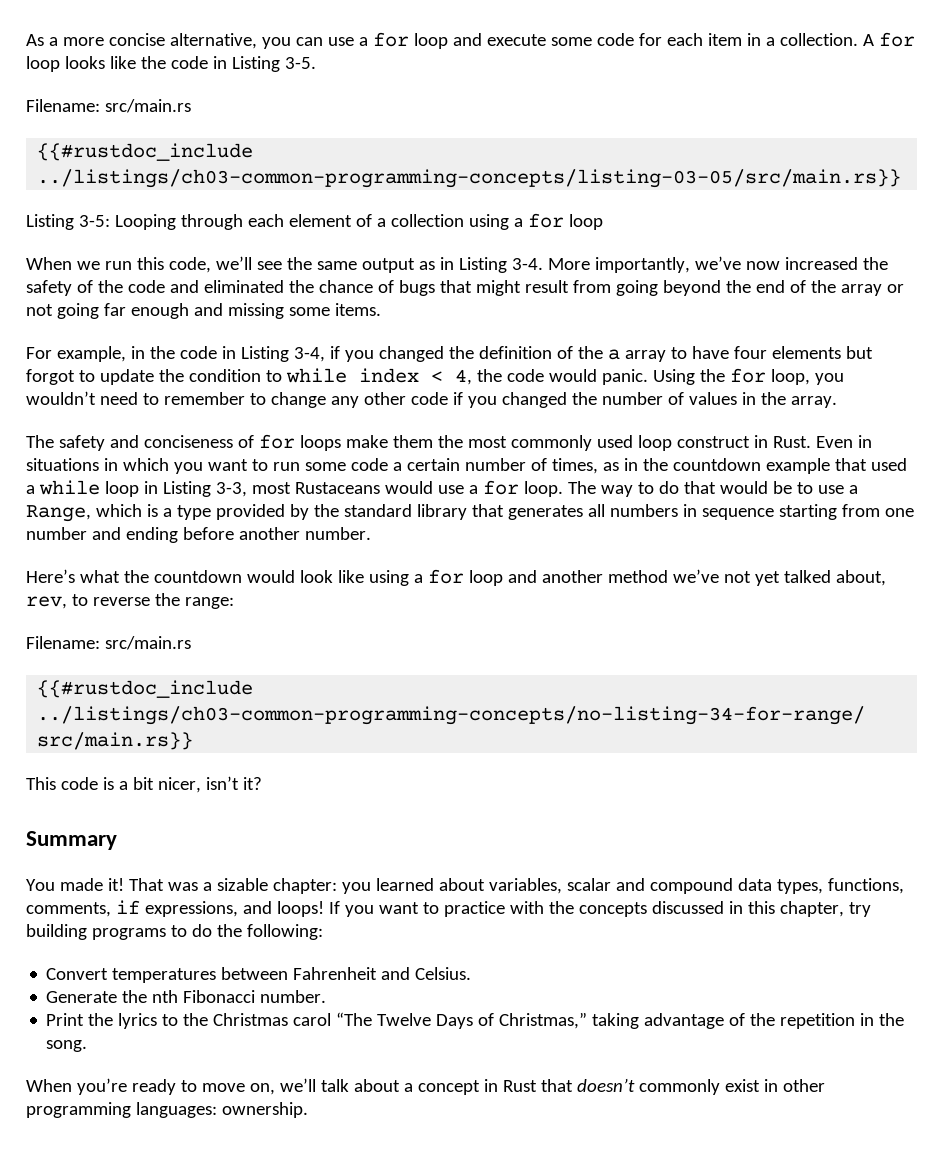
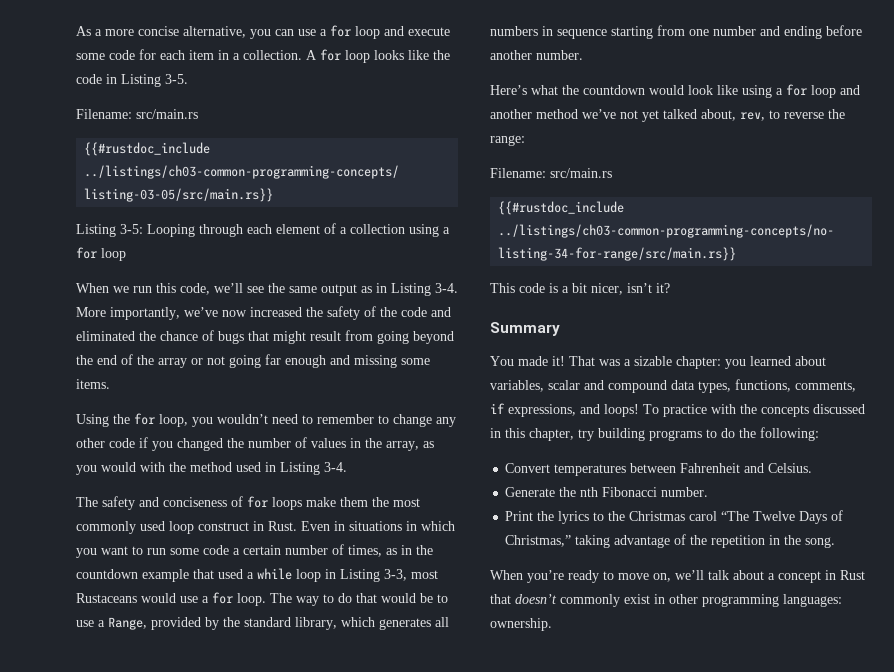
- For example, in the code in Listing 3-4, if you changed the definition of the a array to have four elements but forgot to update the condition to while index < 4, the code would panic. Using the for loop, you wouldn’t need to remember to change any other code if you changed the number of values in the array.
+ Using the for loop, you wouldn’t need to remember to change any other code if you changed the number of values in the array, as you would with the method used in Listing 3-4.
- The way to do that would be to use a Range, which is a type provided by the standard library that generates all numbers in sequence starting from one number and ending before another number.
+ The way to do that would be to use a Range, provided by the standard library, which generates all numbers in sequence starting from one number and ending before another number.
- If you want to practice with the concepts discussed in this chapter, try building programs to do the following:
+ To practice with the concepts discussed in this chapter, try building programs to do the following:

